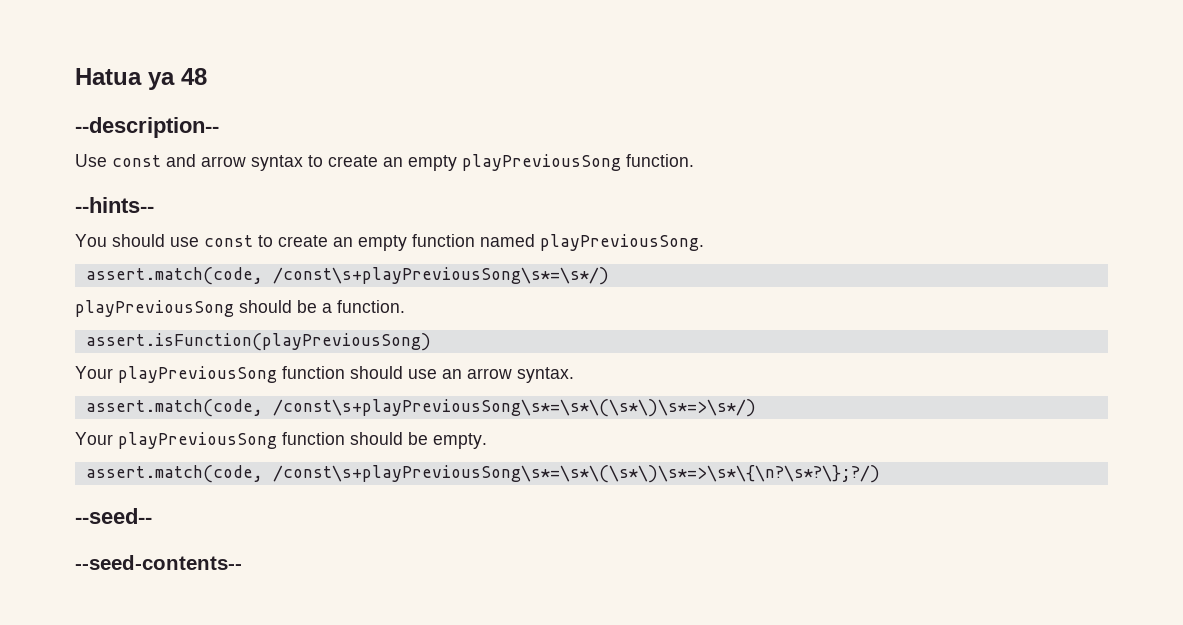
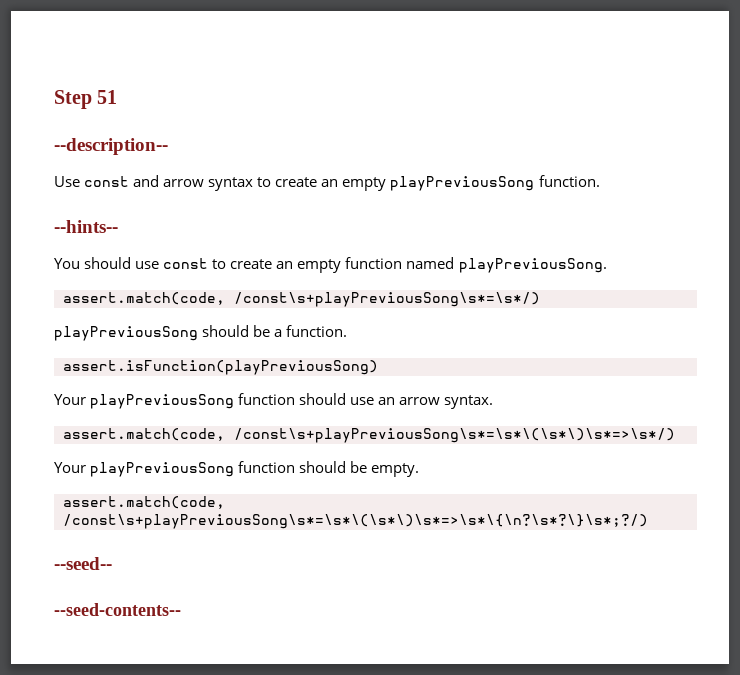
- Hatua ya 48
+ Step 51
- assert.match(code, /const\s+playPreviousSong\s*=\s*\(\s*\)\s*=>\s*\{\n?\s*?\};?/)
+ assert.match(code, /const\s+playPreviousSong\s*=\s*\(\s*\)\s*=>\s*\{\n?\s*?\}\s*;?/)

